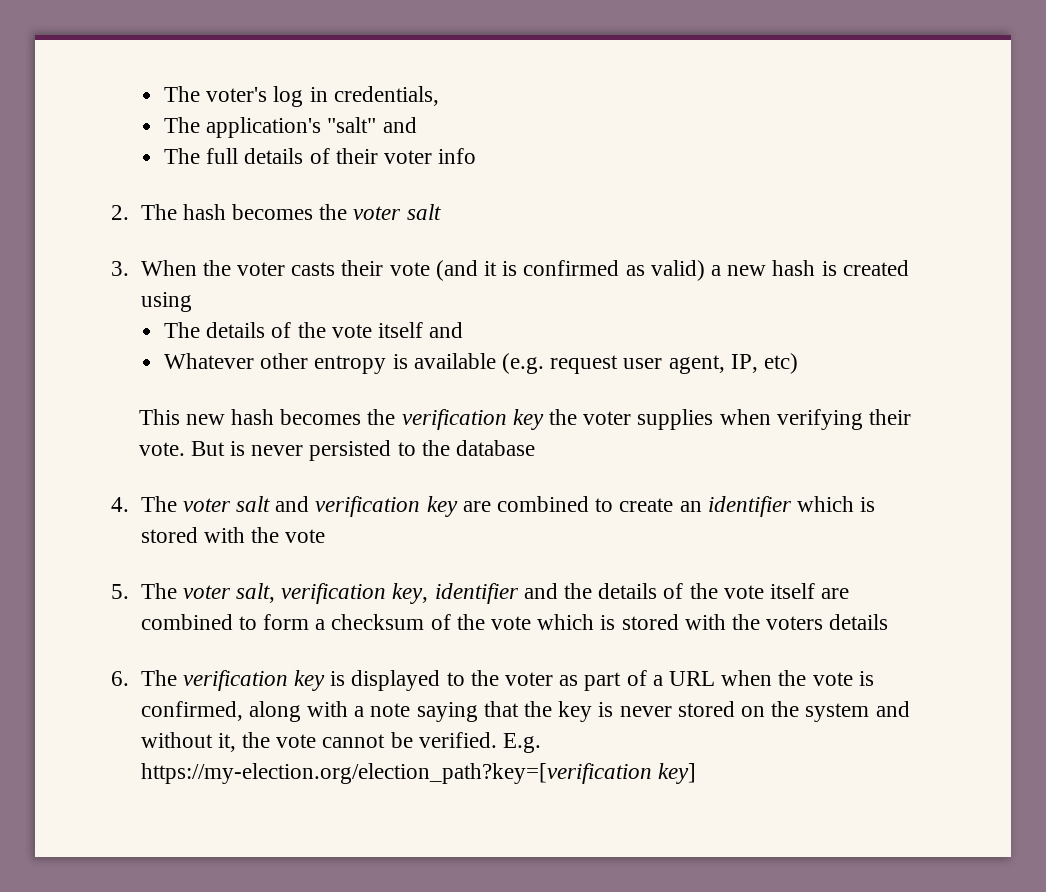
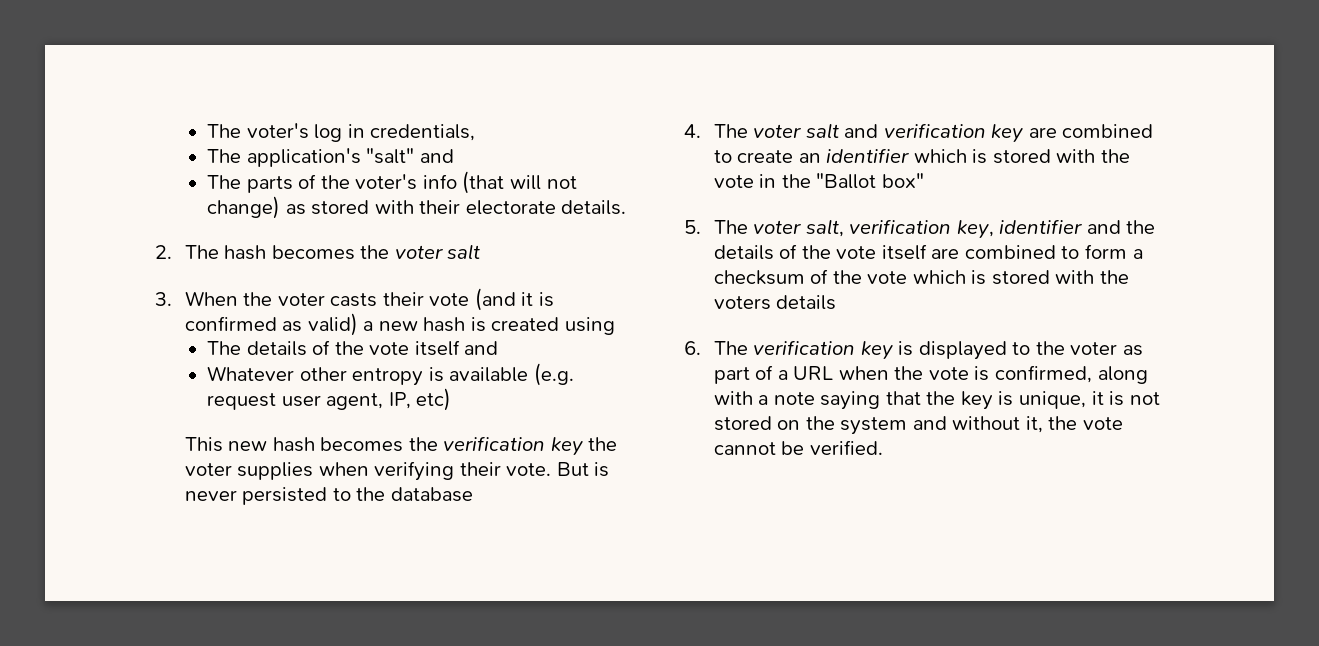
- The full details of their voter info
+ The parts of the voter's info (that will not change) as stored with their electorate details.
- 4. The voter salt and verification key are combined to create an identifier which is stored with the vote
+ 4. The voter salt and verification key are combined to create an identifier which is stored with the vote in the "Ballot box"
- 6. The verification key is displayed to the voter as part of a URL when the vote is confirmed, along with a note saying that the key is never stored on the system and without it, the vote cannot be verified. E.g. https://my-election.org/election_path?key=[verification key]
+ 6. The verification key is displayed to the voter as part of a URL when the vote is confirmed, along with a note saying that the key is unique, it is not stored on the system and without it, the vote cannot be verified.

